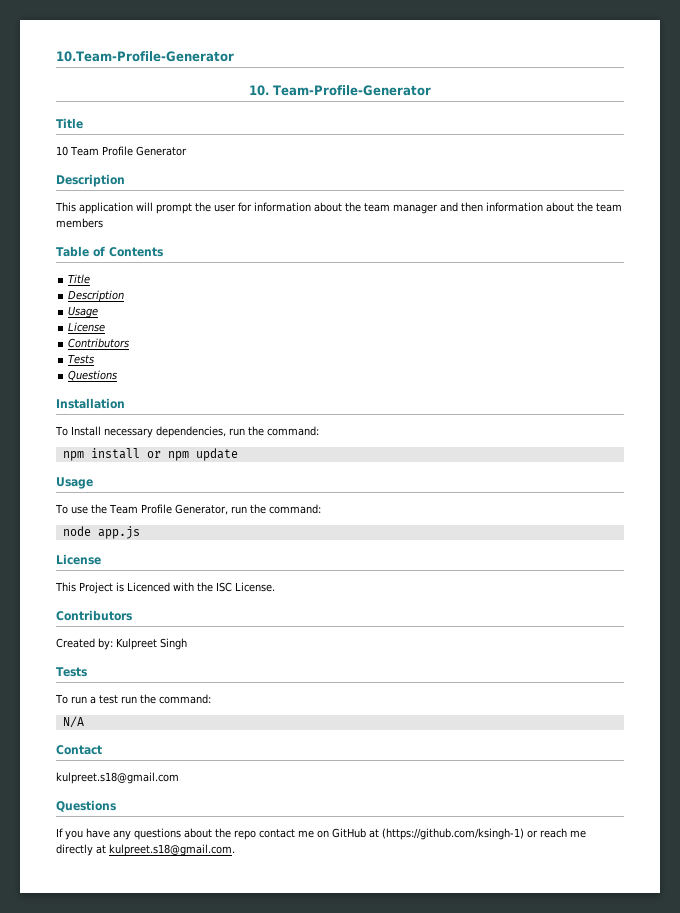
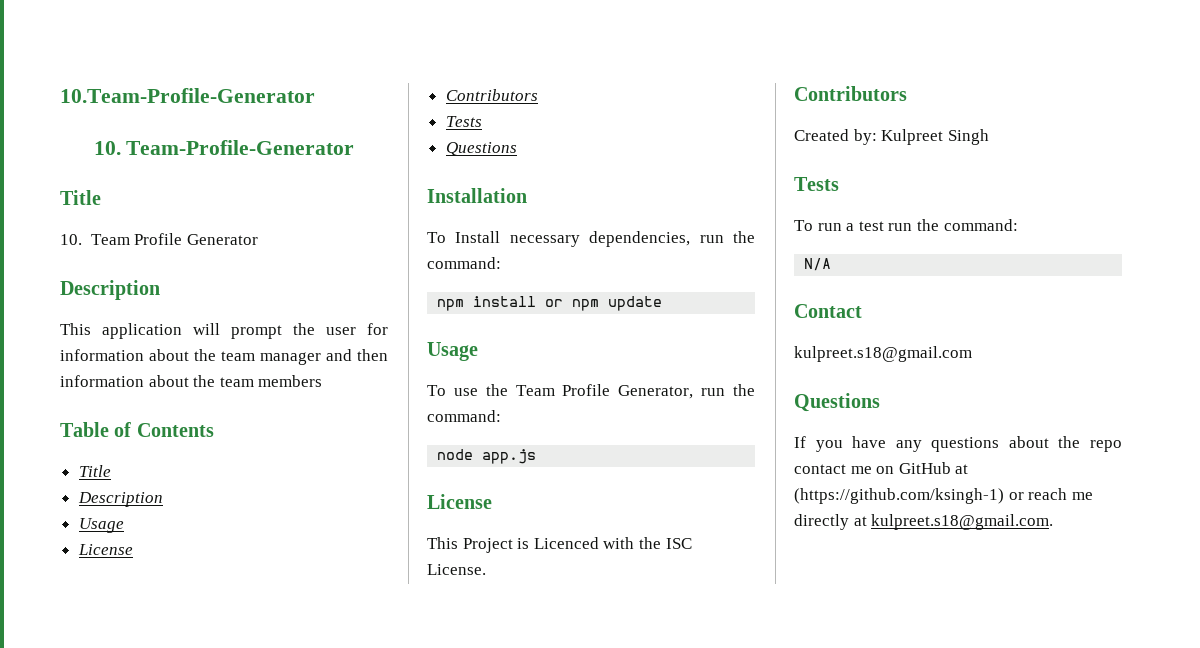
- 10 Team Profile Generator
+ 10. Team Profile Generator

